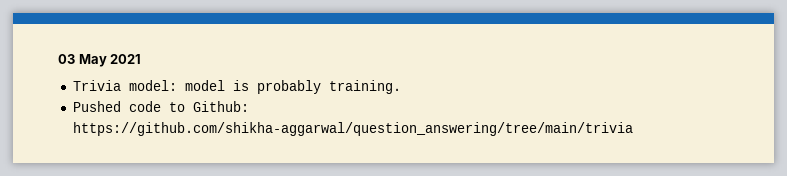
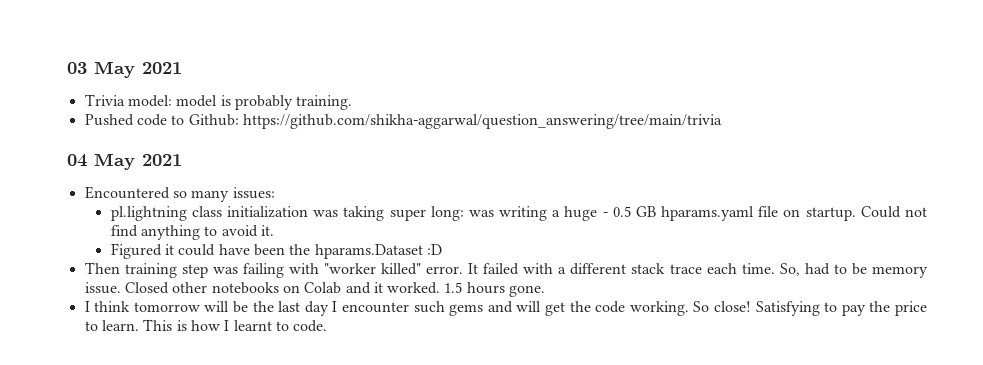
+ 04 May 2021
+ Encountered so many issues:
+ pl.lightning class initialization was taking super long: was writing a huge - 0.5 GB hparams.yaml file on startup. Could not find anything to avoid it.
+ Figured it could have been the hparams.Dataset :D
+ Then training step was failing with "worker killed" error. It failed with a different stack trace each time. So, had to be memory issue. Closed other notebooks on Colab and it worked. 1.5 hours gone.
+ I think tomorrow will be the last day I encounter such gems and will get the code working. So close! Satisfying to pay the price to learn. This is how I learnt to code.

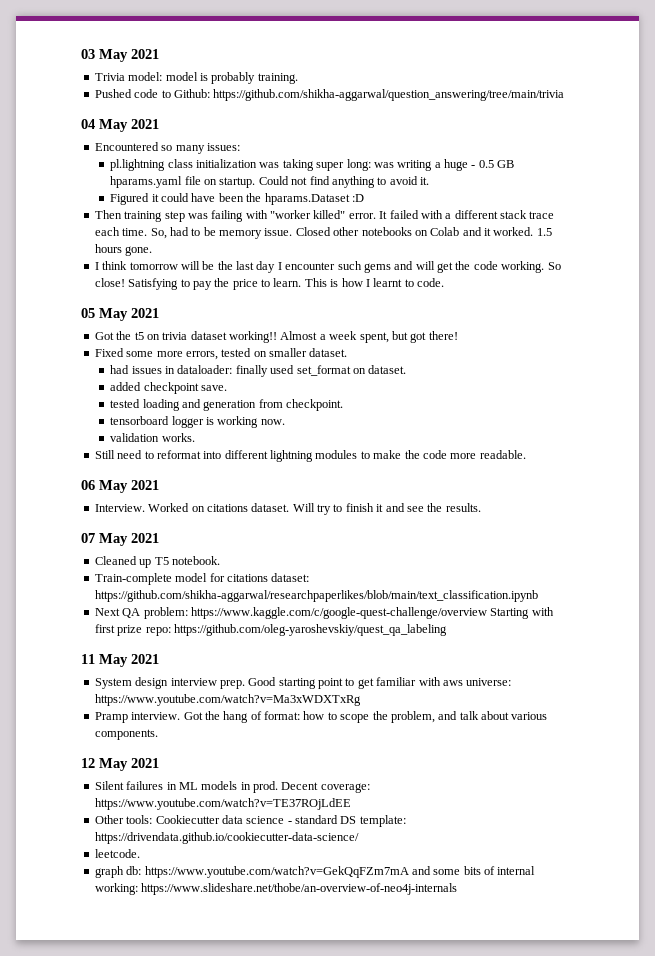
+ 05 May 2021
+ Got the t5 on trivia dataset working!! Almost a week spent, but got there!
+ Fixed some more errors, tested on smaller dataset.
+ had issues in dataloader: finally used set_format on dataset.
+ added checkpoint save.
+ tested loading and generation from checkpoint.
+ tensorboard logger is working now.
+ validation works.
+ Still need to reformat into different lightning modules to make the code more readable.
+ 06 May 2021
+ Interview. Worked on citations dataset. Will try to finish it and see the results.
+ 07 May 2021
+ Cleaned up T5 notebook.
+ Train-complete model for citations dataset: https://github.com/shikha-aggarwal/researchpaperlikes/blob/main/text_classification.ipynb
+ Next QA problem: https://www.kaggle.com/c/google-quest-challenge/overview Starting with first prize repo: https://github.com/oleg-yaroshevskiy/quest_qa_labeling
+ 11 May 2021
+ System design interview prep. Good starting point to get familiar with aws universe: https://www.youtube.com/watch?v=Ma3xWDXTxRg
+ Pramp interview. Got the hang of format: how to scope the problem, and talk about various components.
+ 12 May 2021
+ Silent failures in ML models in prod. Decent coverage: https://www.youtube.com/watch?v=TE37ROjLdEE
+ Other tools: Cookiecutter data science - standard DS template: https://drivendata.github.io/cookiecutter-data-science/
+ leetcode.
+ graph db: https://www.youtube.com/watch?v=GekQqFZm7mA and some bits of internal working: https://www.slideshare.net/thobe/an-overview-of-neo4j-internals

